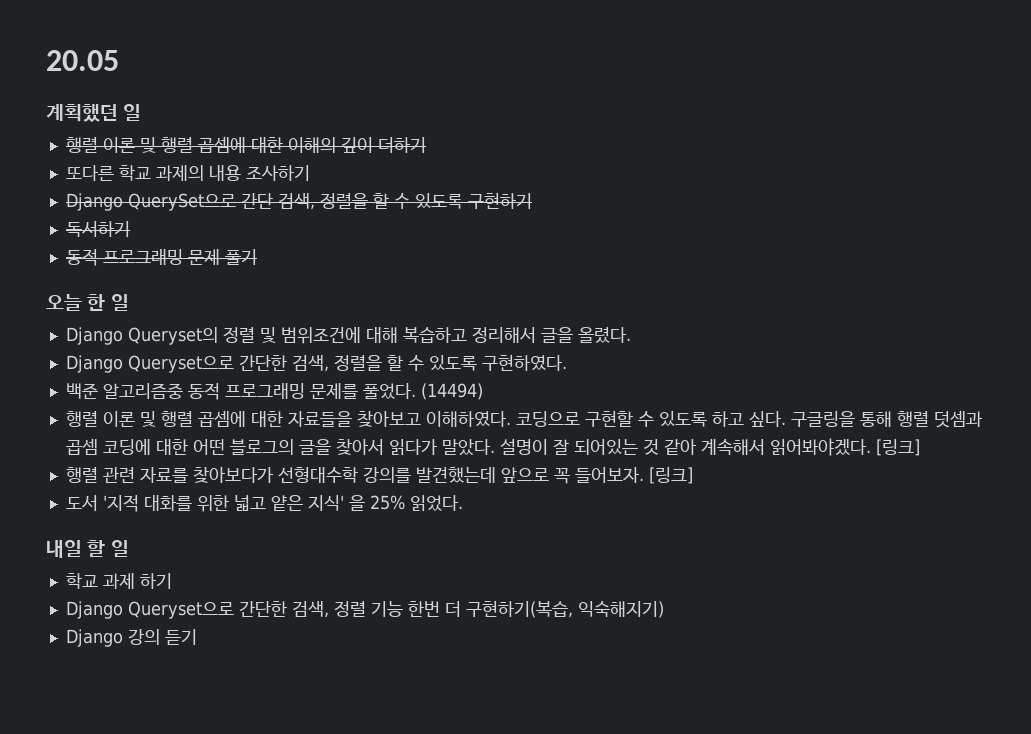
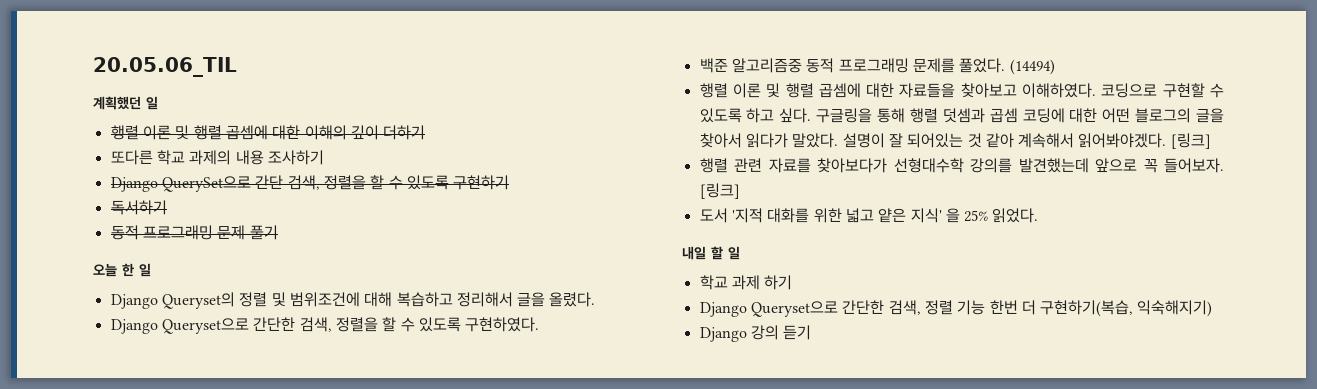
- 20.05
+ 20.05.06_TIL

